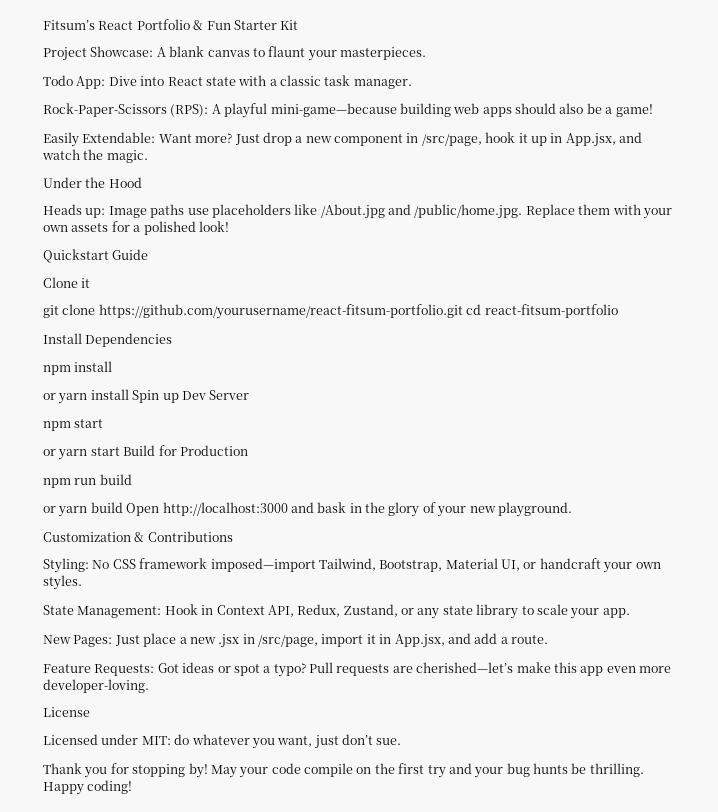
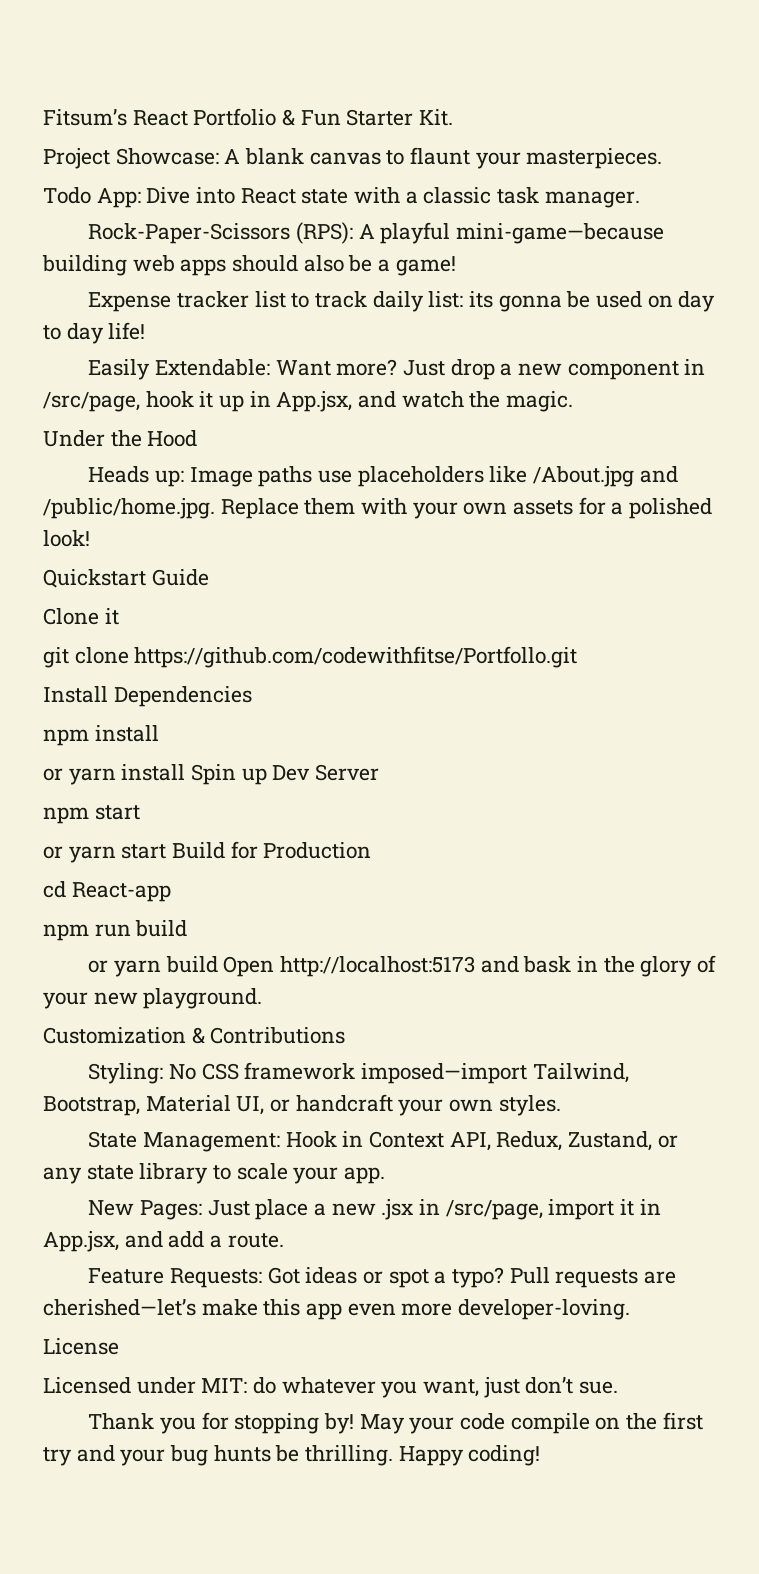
- Fitsum’s React Portfolio & Fun Starter Kit
+ Fitsum’s React Portfolio & Fun Starter Kit.
+ Expense tracker list to track daily list: its gonna be used on day to day life!
- git clone https://github.com/yourusername/react-fitsum-portfolio.git cd react-fitsum-portfolio
+ git clone https://github.com/codewithfitse/Portfollo.git
+ cd React-app
- or yarn build Open http://localhost:3000 and bask in the glory of your new playground.
+ or yarn build Open http://localhost:5173 and bask in the glory of your new playground.

